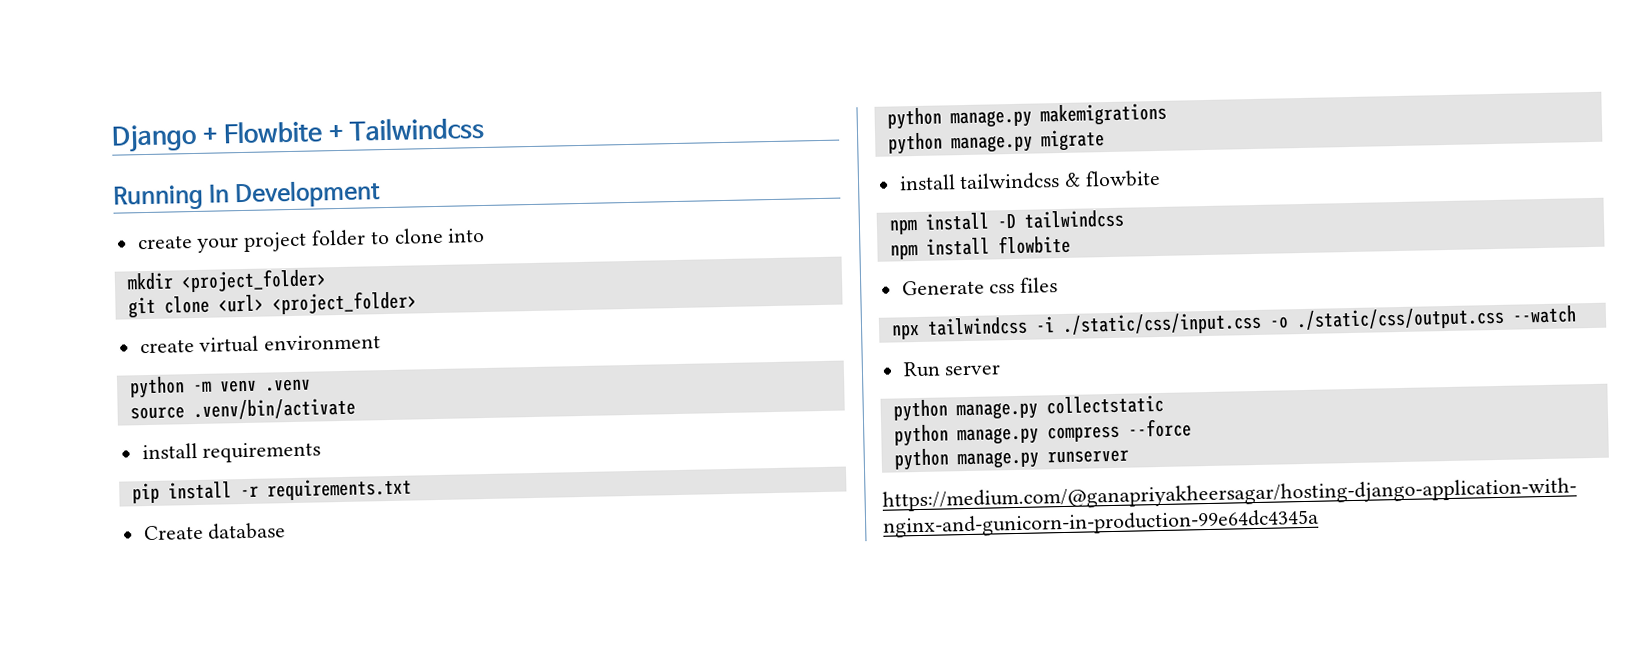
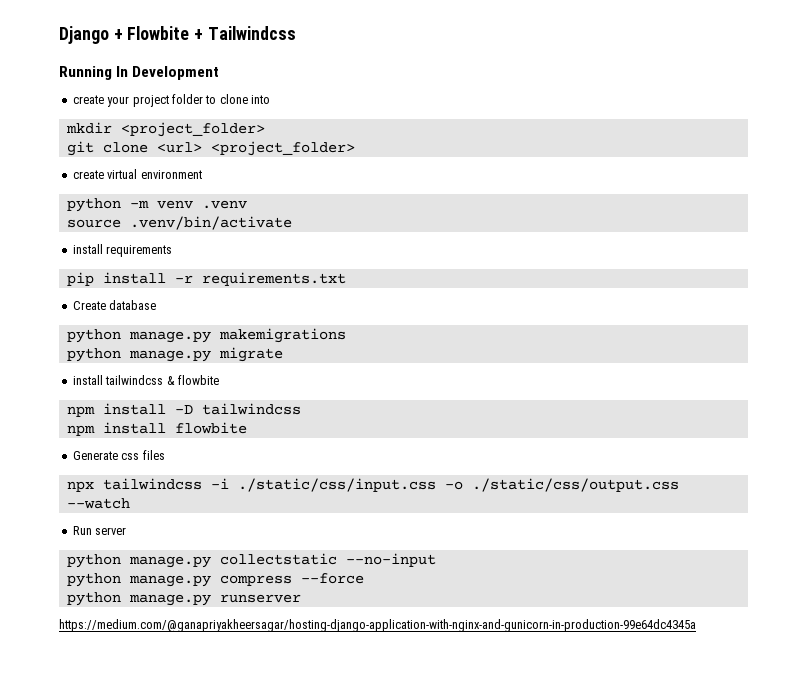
- python manage.py collectstatic
+ python manage.py collectstatic --no-input

